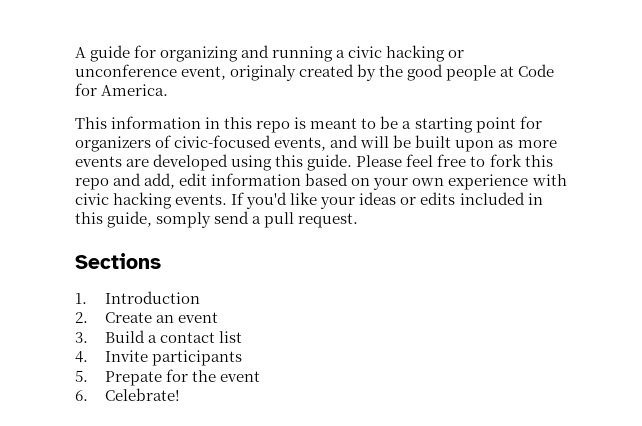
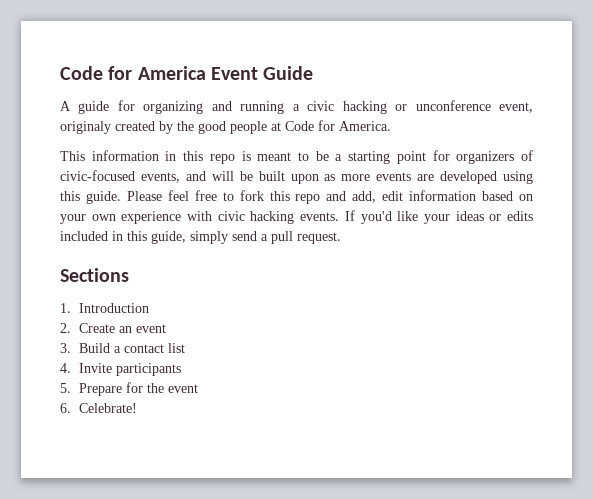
+ Code for America Event Guide
- If you'd like your ideas or edits included in this guide, somply send a pull request.
+ If you'd like your ideas or edits included in this guide, simply send a pull request.
- 5. Prepate for the event
+ 5. Prepare for the event

